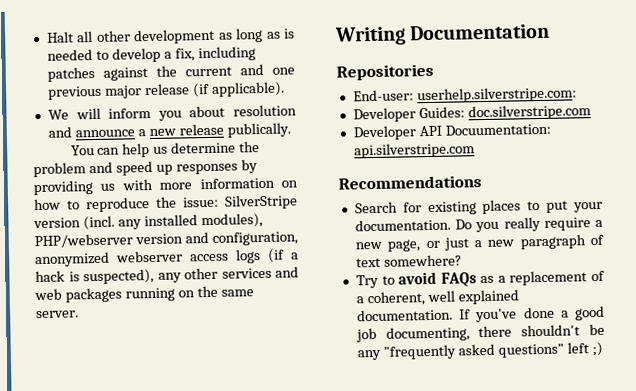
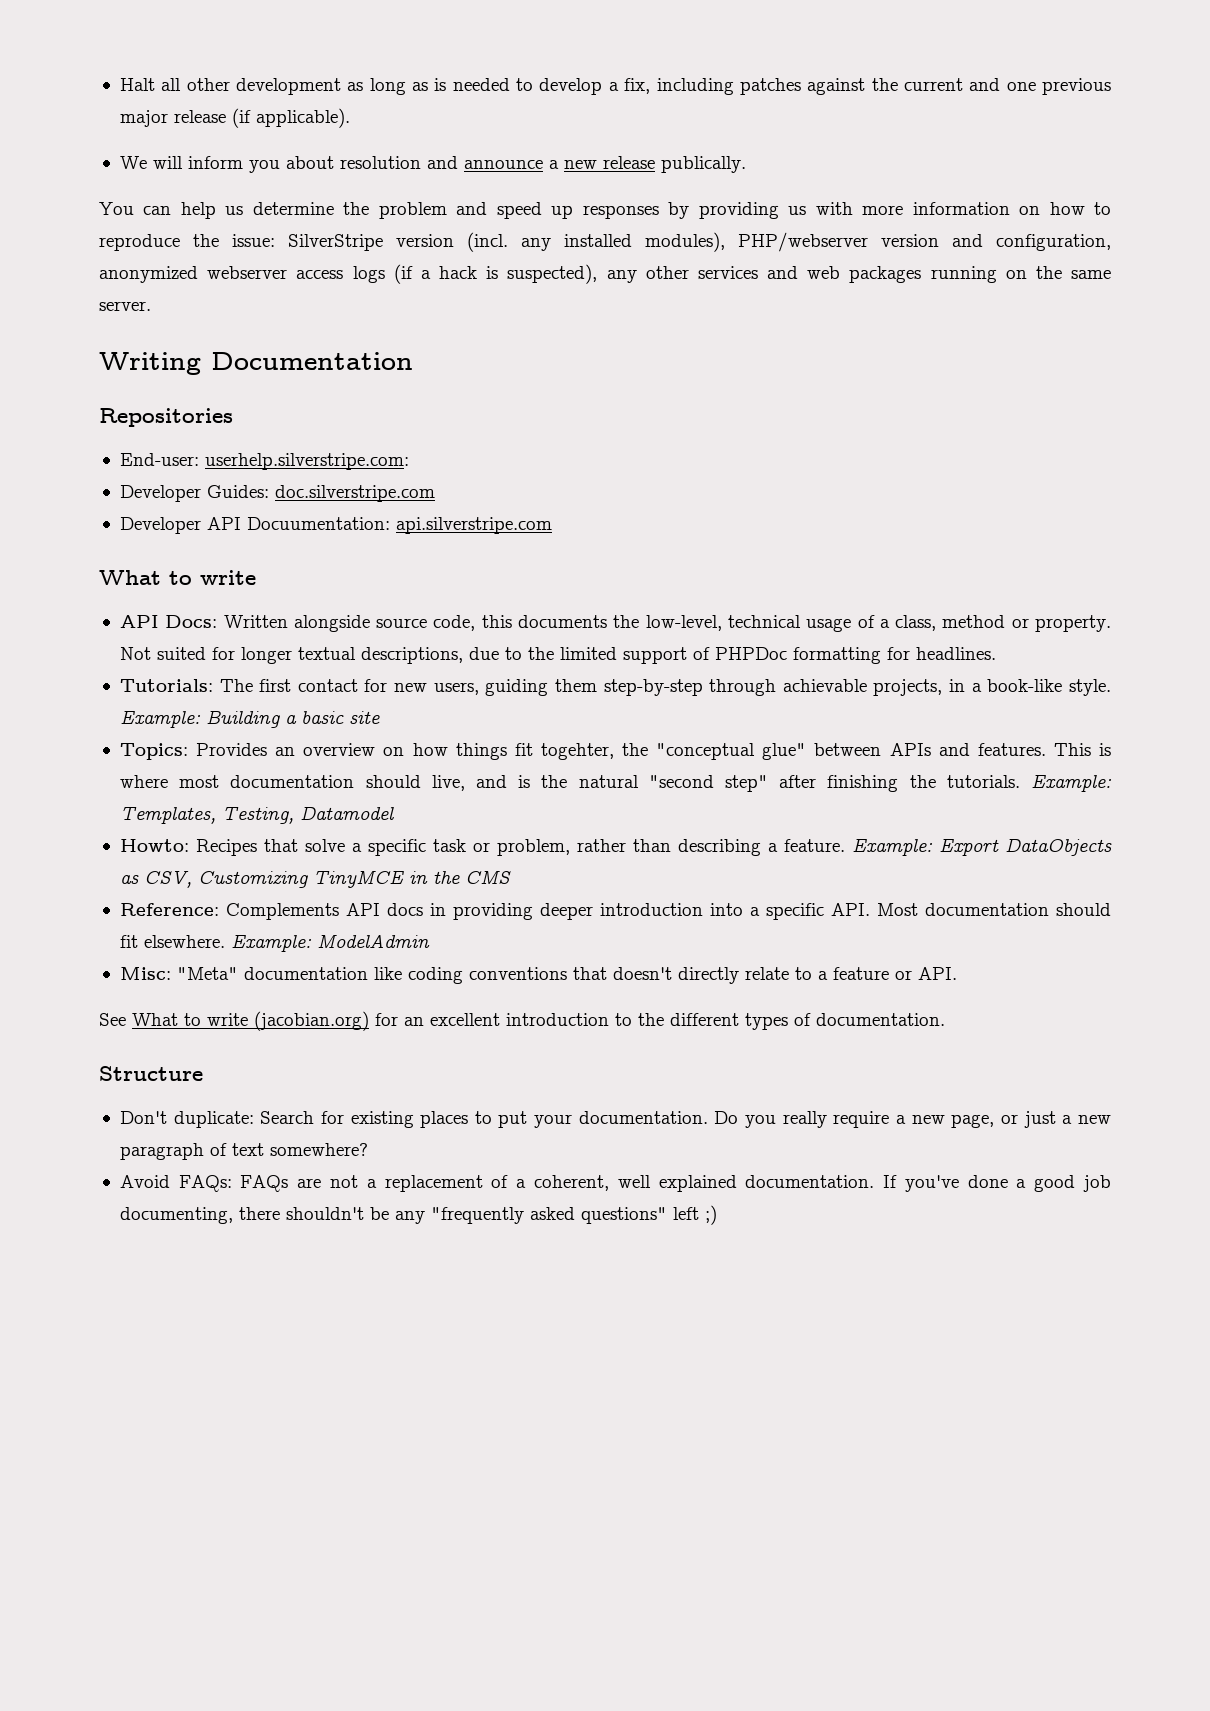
  Developer API Docuumentation: api.silverstripe.com
- Recommendations
- Search for existing places to put your documentation.
+ What to write
+ API Docs: Written alongside source code, this documents the low-level, technical usage of a class, method or property. Not suited for longer textual descriptions, due to the limited support of PHPDoc formatting for headlines.
+ Tutorials: The first contact for new users, guiding them step-by-step through achievable projects, in a book-like style. Example: Building a basic site
+ Topics: Provides an overview on how things fit togehter, the "conceptual glue" between APIs and features. This is where most documentation should live, and is the natural "second step" after finishing the tutorials. Example: Templates, Testing, Datamodel
+ Howto: Recipes that solve a specific task or problem, rather than describing a feature. Example: Export DataObjects as CSV, Customizing TinyMCE in the CMS
+ Reference: Complements API docs in providing deeper introduction into a specific API. Most documentation should fit elsewhere. Example: ModelAdmin
+ Misc: "Meta" documentation like coding conventions that doesn't directly relate to a feature or API.
+ See What to write (jacobian.org) for an excellent introduction to the different types of documentation.
+ Structure
+ Don't duplicate: Search for existing places to put your documentation.
- Try to avoid FAQs as a replacement of a coherent, well explained documentation.
+ Avoid FAQs: FAQs are not a replacement of a coherent, well explained documentation.

